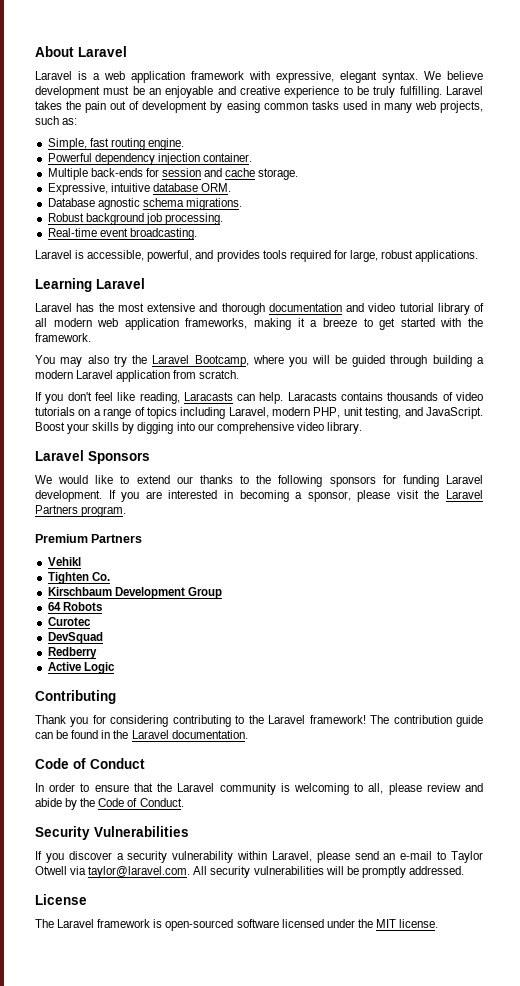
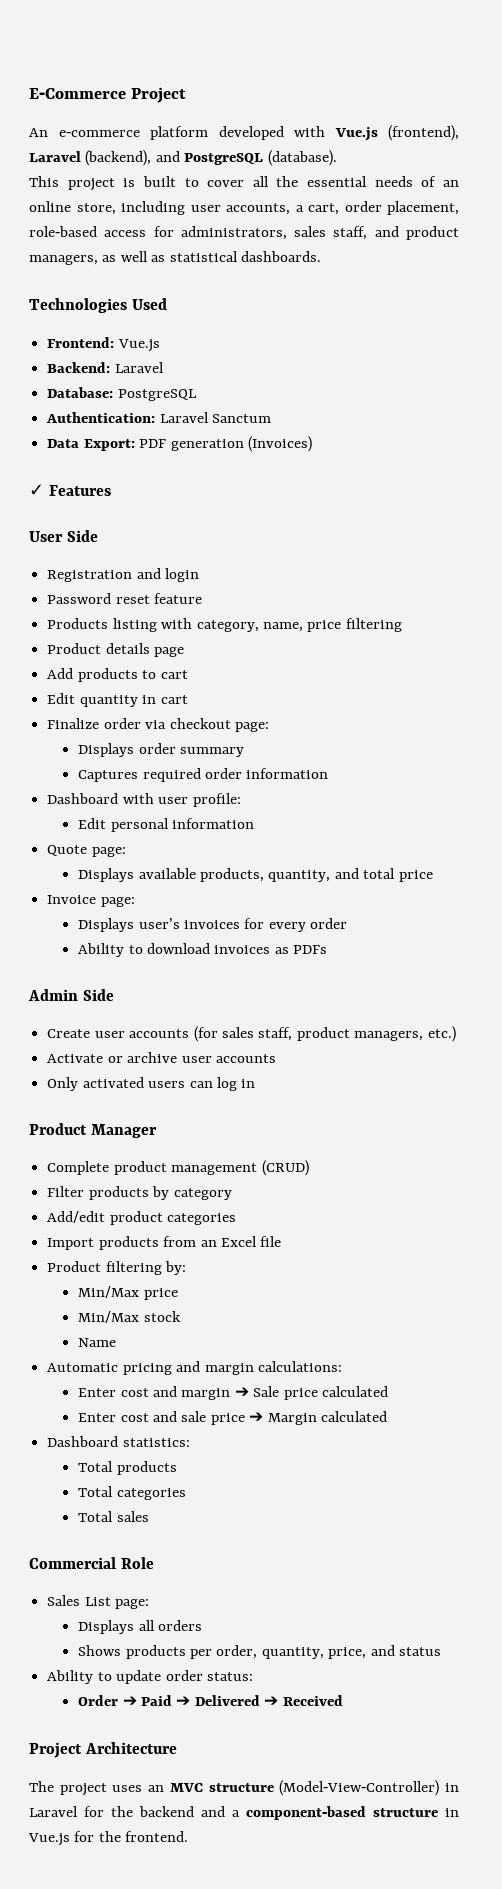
- About Laravel
- Laravel is a web application framework with expressive, elegant syntax. We believe development must be an enjoyable and creative experience to be truly fulfilling. Laravel takes the pain out of development by easing common tasks used in many web projects, such as:
- Simple, fast routing engine.
- Powerful dependency injection container.
- Multiple back-ends for session and cache storage.
- Expressive, intuitive database ORM.
- Database agnostic schema migrations.
- Robust background job processing.
- Real-time event broadcasting.
- Laravel is accessible, powerful, and provides tools required for large, robust applications.
- Learning Laravel
- Laravel has the most extensive and thorough documentation and video tutorial library of all modern web application frameworks, making it a breeze to get started with the framework.
- You may also try the Laravel Bootcamp, where you will be guided through building a modern Laravel application from scratch.
- If you don't feel like reading, Laracasts can help. Laracasts contains thousands of video tutorials on a range of topics including Laravel, modern PHP, unit testing, and JavaScript. Boost your skills by digging into our comprehensive video library.
- Laravel Sponsors
- We would like to extend our thanks to the following sponsors for funding Laravel development. If you are interested in becoming a sponsor, please visit the Laravel Partners program.
- Premium Partners
- Vehikl
- Tighten Co.
- Kirschbaum Development Group
- 64 Robots
- Curotec
- DevSquad
- Redberry
- Active Logic
- Contributing
- Thank you for considering contributing to the Laravel framework! The contribution guide can be found in the Laravel documentation.
- Code of Conduct
- In order to ensure that the Laravel community is welcoming to all, please review and abide by the Code of Conduct.
- Security Vulnerabilities
- If you discover a security vulnerability within Laravel, please send an e-mail to Taylor Otwell via taylor@laravel.com. All security vulnerabilities will be promptly addressed.
- License
- The Laravel framework is open-sourced software licensed under the MIT license.
+ E‑Commerce Project
+ An e‑commerce platform developed with Vue.js (frontend), Laravel (backend), and PostgreSQL (database).
+ This project is built to cover all the essential needs of an online store, including user accounts, a cart, order placement, role‑based access for administrators, sales staff, and product managers, as well as statistical dashboards.
+ Technologies Used
+ Frontend: Vue.js
+ Backend: Laravel
+ Database: PostgreSQL
+ Authentication: Laravel Sanctum
+ Data Export: PDF generation (Invoices)
+ ✓ Features
+ User Side
+ Registration and login
+ Password reset feature
+ Products listing with category, name, price filtering
+ Product details page
+ Add products to cart
+ Edit quantity in cart
+ Finalize order via checkout page:
+ Displays order summary
+ Captures required order information
+ Dashboard with user profile:
+ Edit personal information
+ Quote page:
+ Displays available products, quantity, and total price
+ Invoice page:
+ Displays user’s invoices for every order
+ Ability to download invoices as PDFs
+ Admin Side
+ Create user accounts (for sales staff, product managers, etc.)
+ Activate or archive user accounts
+ Only activated users can log in
+ Product Manager
+ Complete product management (CRUD)
+ Filter products by category
+ Add/edit product categories
+ Import products from an Excel file
+ Product filtering by:
+ Min/Max price
+ Min/Max stock
+ Name
+ Automatic pricing and margin calculations:
+ Enter cost and margin ➔ Sale price calculated
+ Enter cost and sale price ➔ Margin calculated
+ Dashboard statistics:
+ Total products
+ Total categories
+ Total sales
+ Commercial Role
+ Sales List page:
+ Displays all orders
+ Shows products per order, quantity, price, and status
+ Ability to update order status:
+ Order ➔ Paid ➔ Delivered ➔ Received
+ Project Architecture
+ The project uses an MVC structure (Model‑View‑Controller) in Laravel for the backend and a component‑based structure in Vue.js for the frontend.

